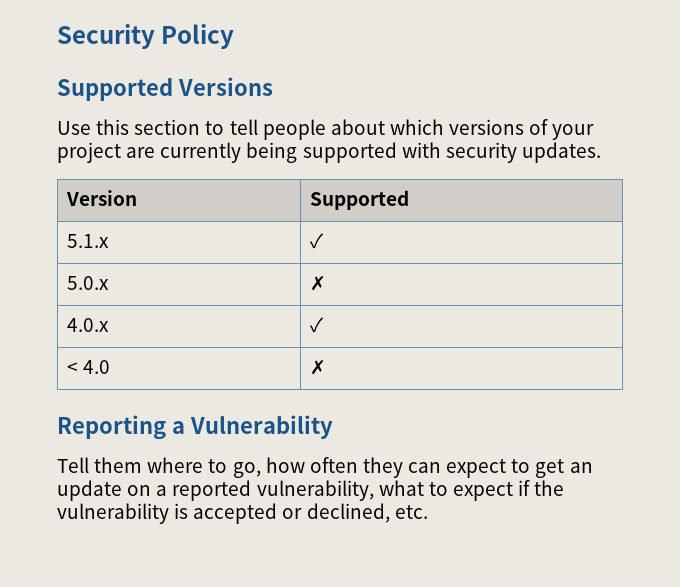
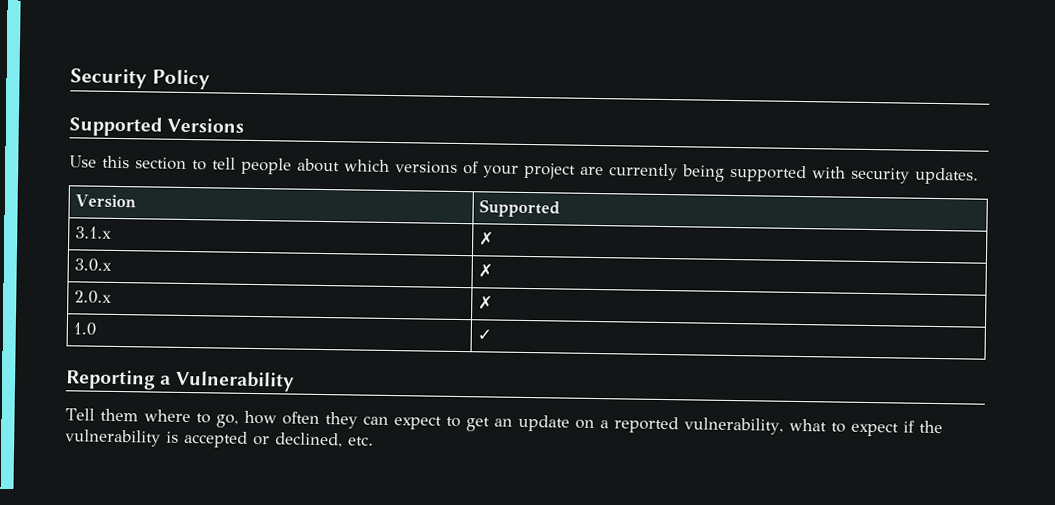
- 5.1.x | ✓
- 5.0.x | ✗
- 4.0.x | ✓
- < 4.0 | ✗
+ 3.1.x | ✗
+ 3.0.x | ✗
+ 2.0.x | ✗
+ 1.0 | ✓

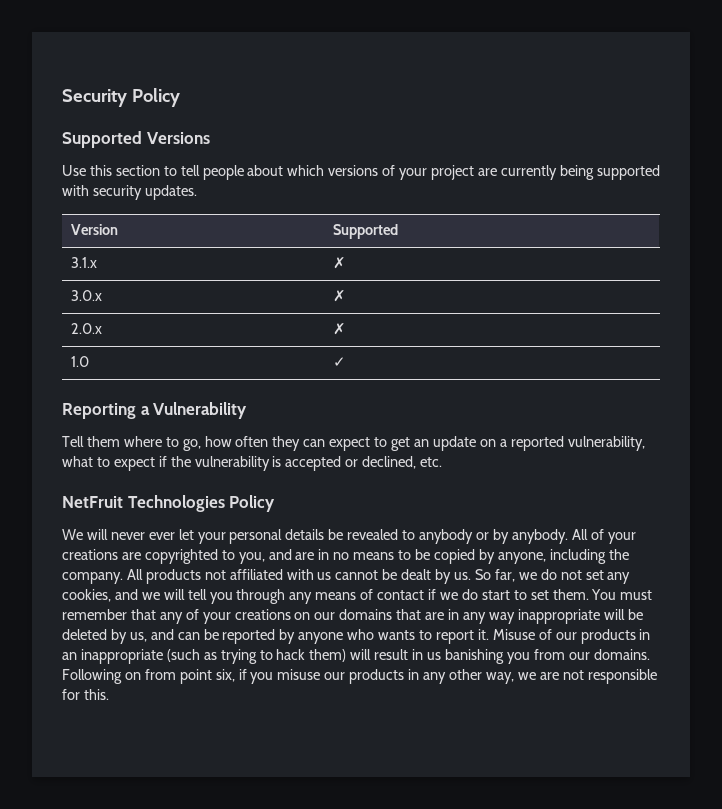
+ NetFruit Technologies Policy
+ We will never ever let your personal details be revealed to anybody or by anybody. All of your creations are copyrighted to you, and are in no means to be copied by anyone, including the company. All products not affiliated with us cannot be dealt by us. So far, we do not set any cookies, and we will tell you through any means of contact if we do start to set them. You must remember that any of your creations on our domains that are in any way inappropriate will be deleted by us, and can be reported by anyone who wants to report it. Misuse of our products in an inappropriate (such as trying to hack them) will result in us banishing you from our domains. Following on from point six, if you misuse our products in any other way, we are not responsible for this.

